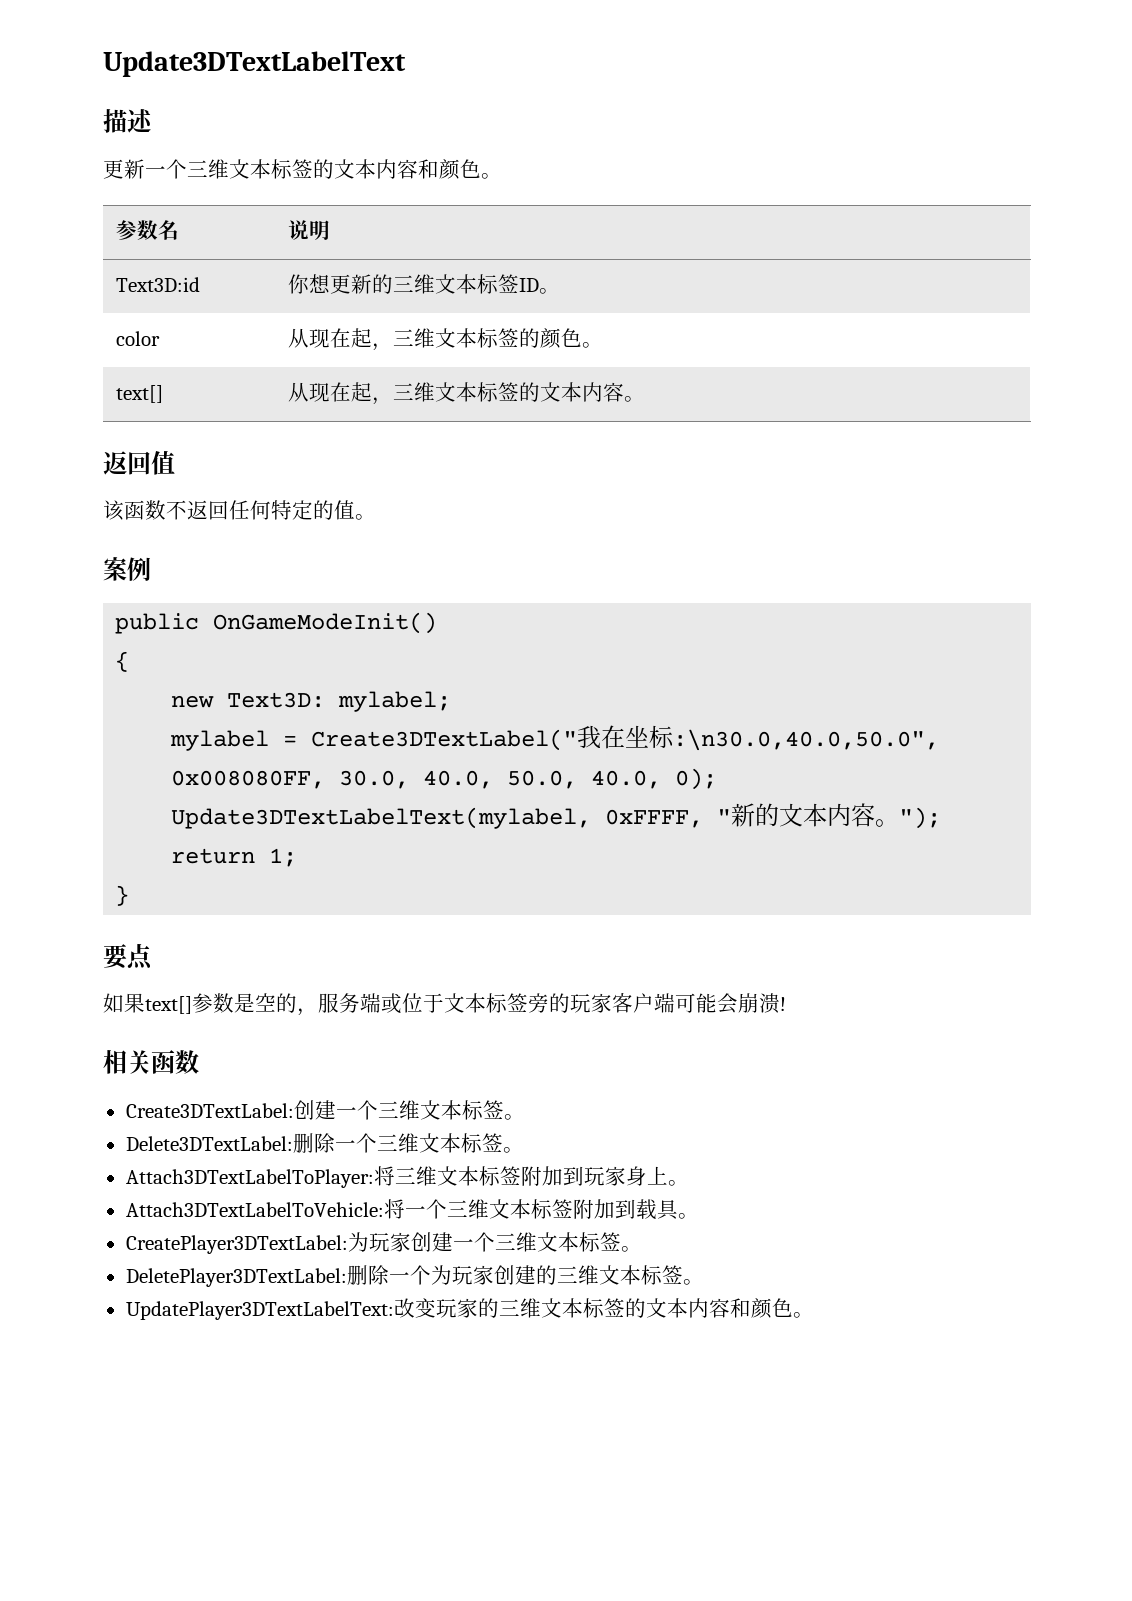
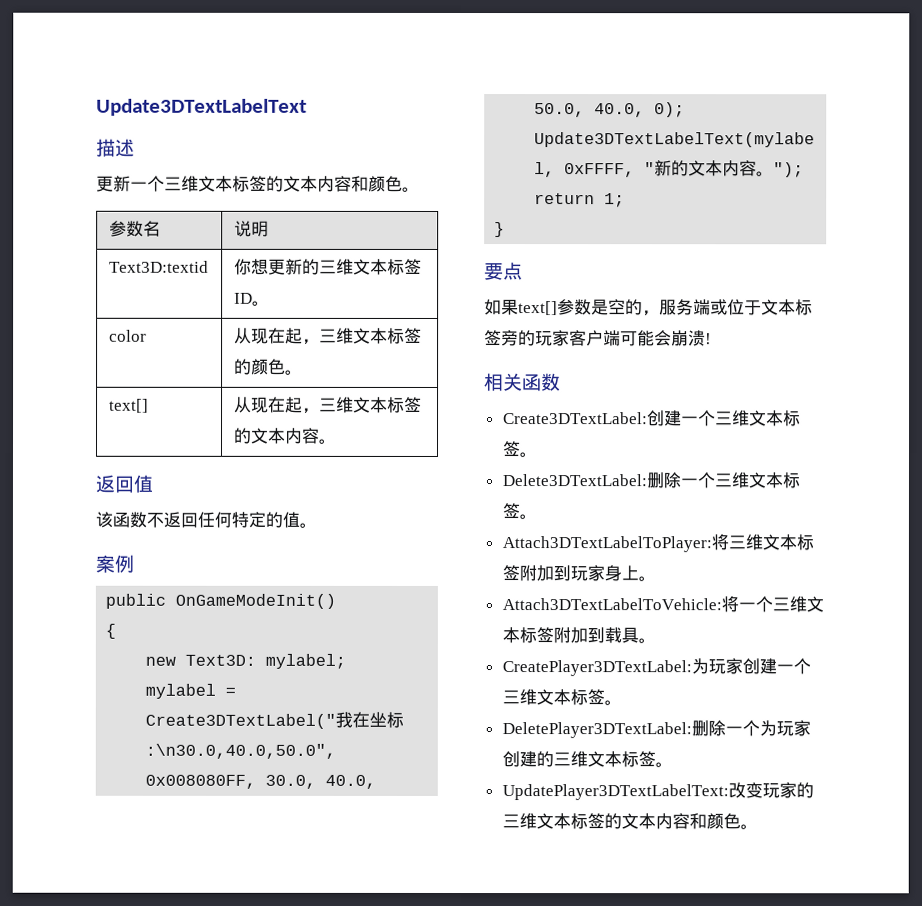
- Text3D:id | 你想更新的三维文本标签ID。
+ Text3D:textid | 你想更新的三维文本标签ID。

